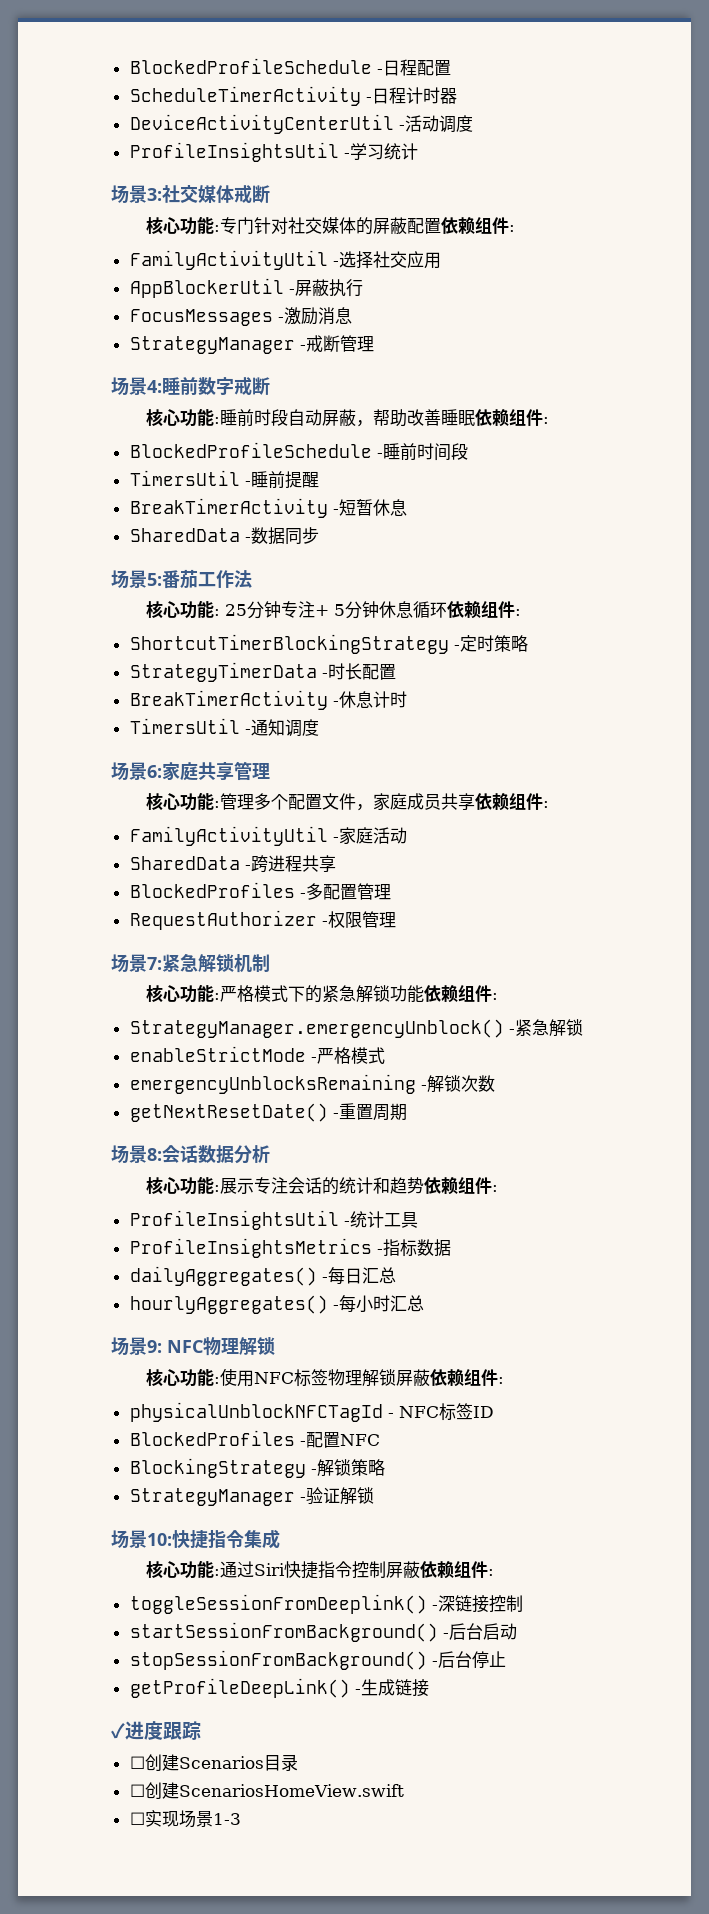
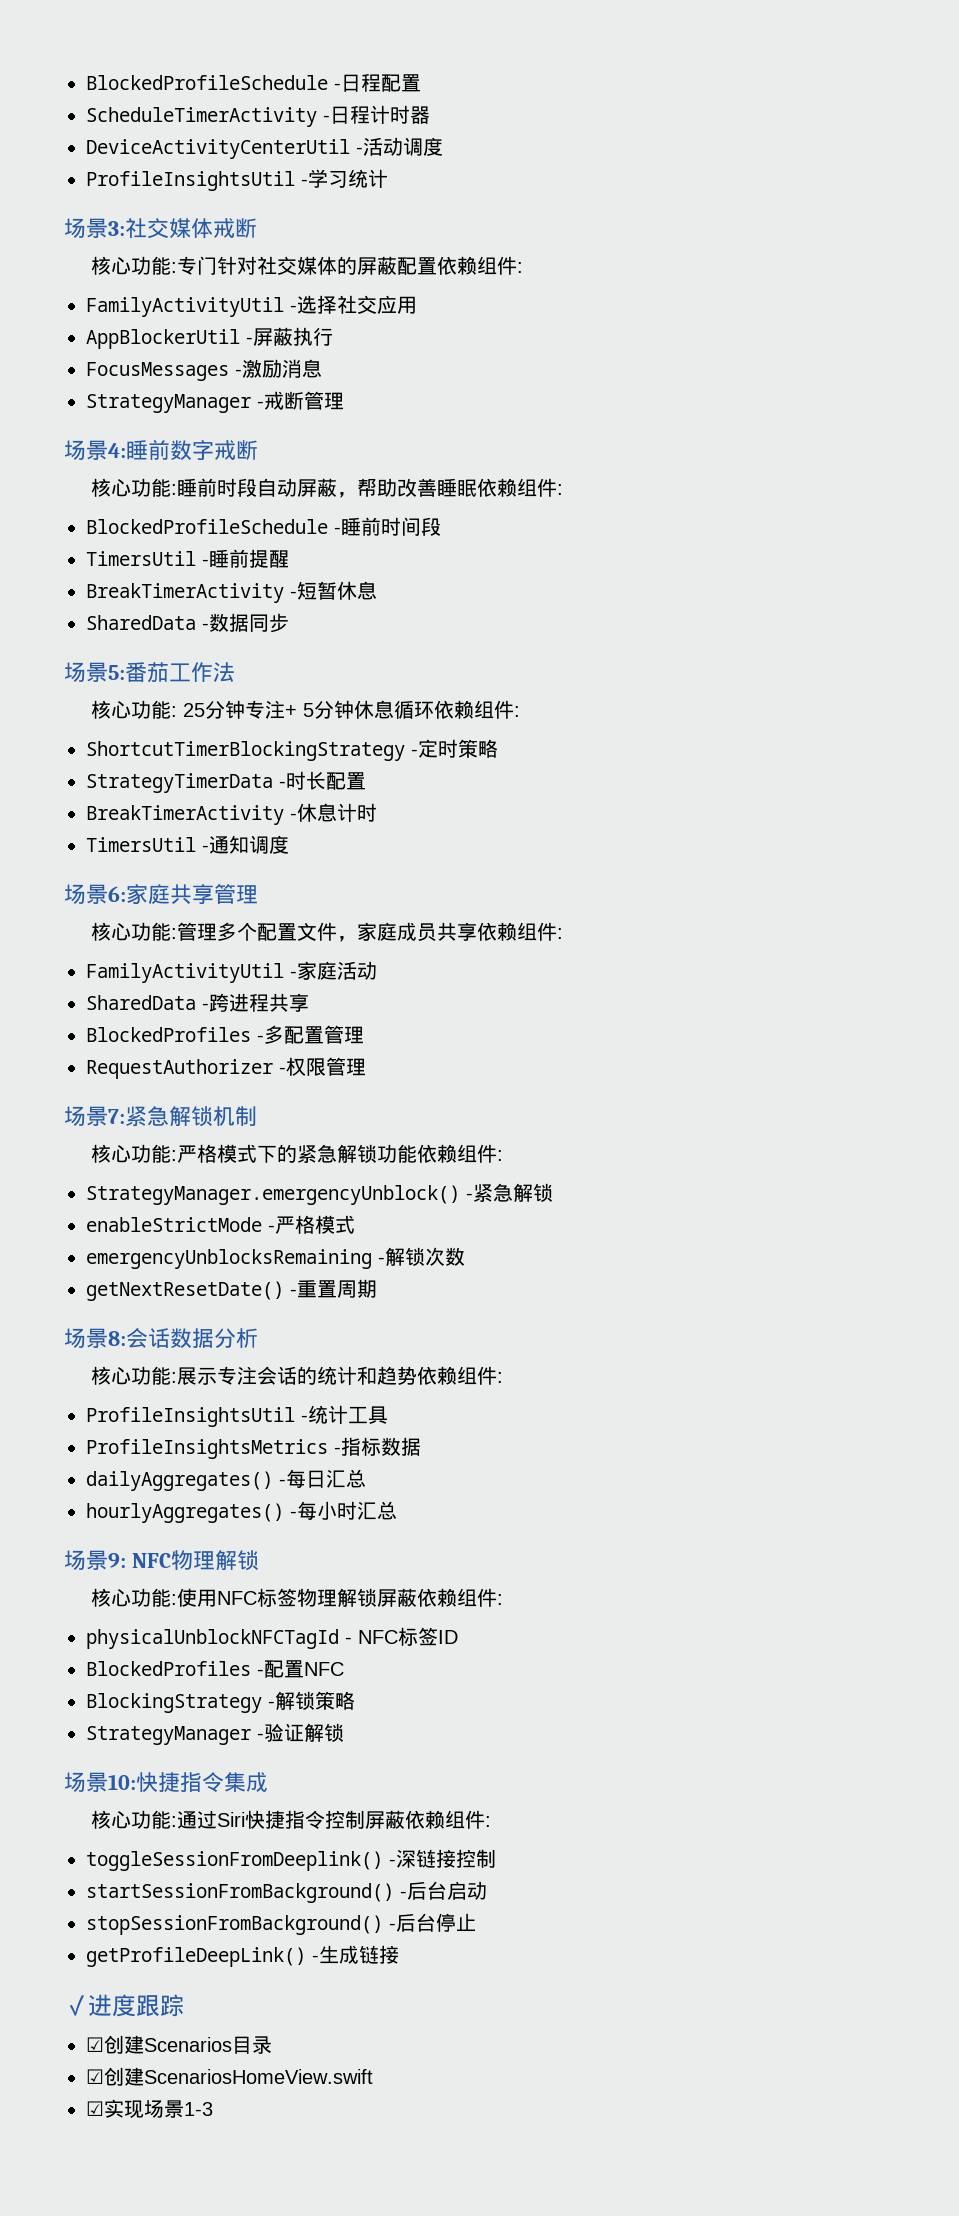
- ☐创建Scenarios目录
+ ☑创建Scenarios目录
- ☐创建ScenariosHomeView.swift
+ ☑创建ScenariosHomeView.swift
- ☐实现场景1-3
+ ☑实现场景1-3

